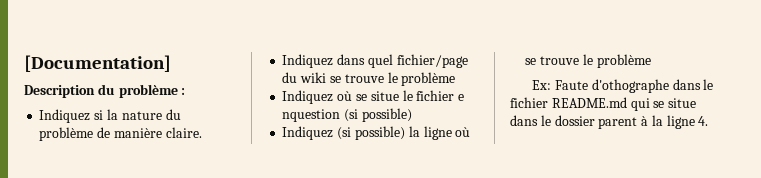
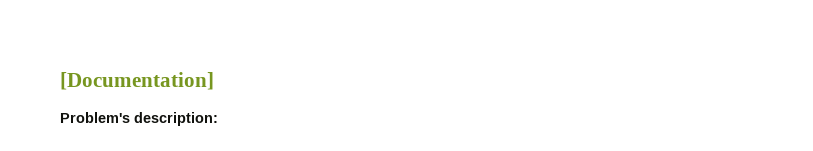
- Description du problème :
- Indiquez si la nature du problème de manière claire.
- Indiquez dans quel fichier/page du wiki se trouve le problème
- Indiquez où se situe le fichier e nquestion (si possible)
- Indiquez (si possible) la ligne où se trouve le problème
- Ex: Faute d'othographe dans le fichier README.md qui se situe dans le dossier parent à la ligne 4.
+ Problem's description:

